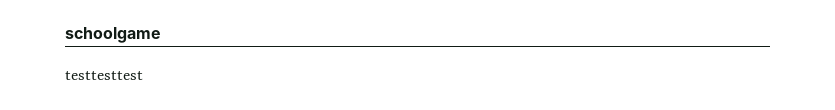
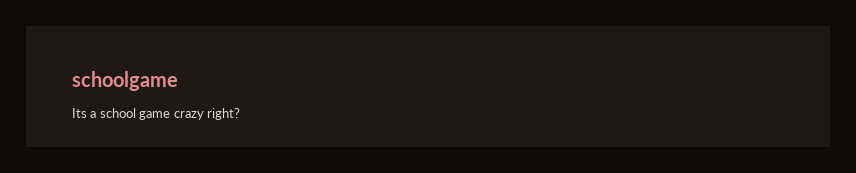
- testtesttest
+ Its a school game crazy right?

